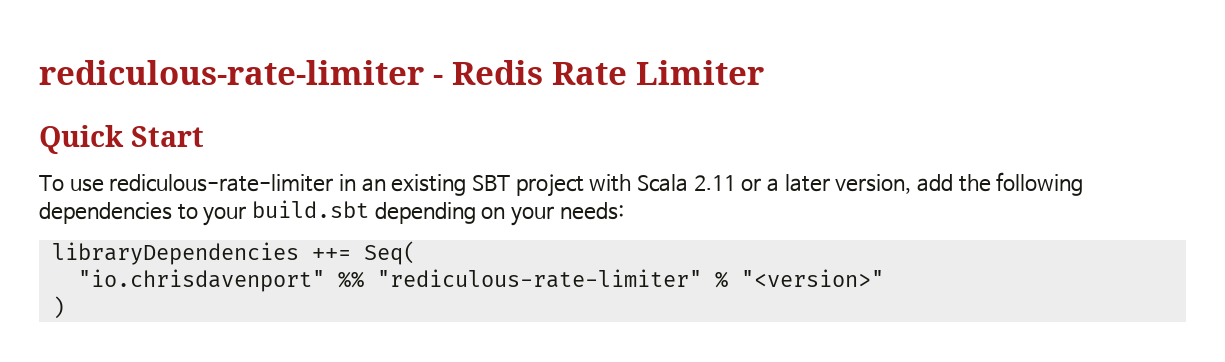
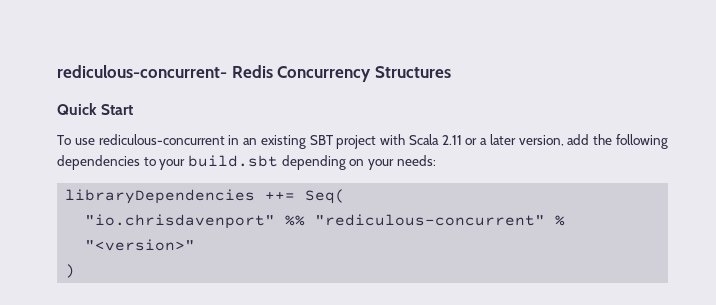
- rediculous-rate-limiter - Redis Rate Limiter
+ rediculous-concurrent- Redis Concurrency Structures
- To use rediculous-rate-limiter in an existing SBT project with Scala 2.11 or a later version, add the following dependencies to your build.sbt depending on your needs:
+ To use rediculous-concurrent in an existing SBT project with Scala 2.11 or a later version, add the following dependencies to your build.sbt depending on your needs:
- "io.chrisdavenport" %% "rediculous-rate-limiter" % "<version>"
+ "io.chrisdavenport" %% "rediculous-concurrent" % "<version>"

